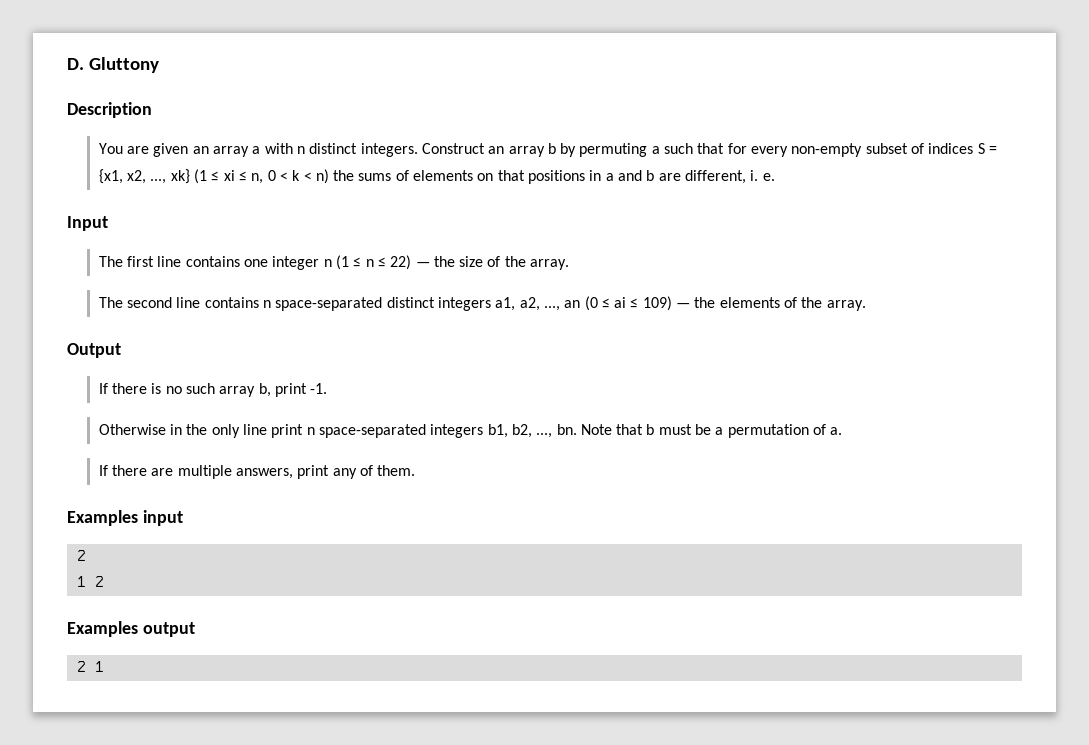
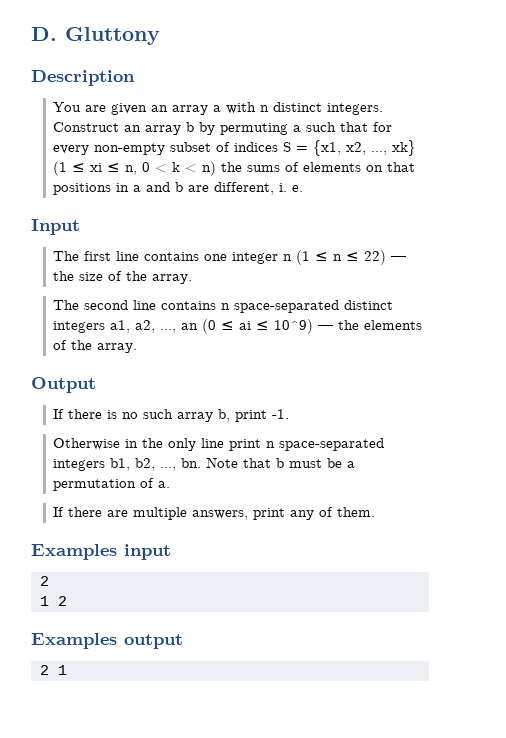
- The second line contains n space-separated distinct integers a1, a2, ..., an (0 ≤ ai ≤ 109) — the elements of the array.
+ The second line contains n space-separated distinct integers a1, a2, ..., an (0 ≤ ai ≤ 10^9) — the elements of the array.

